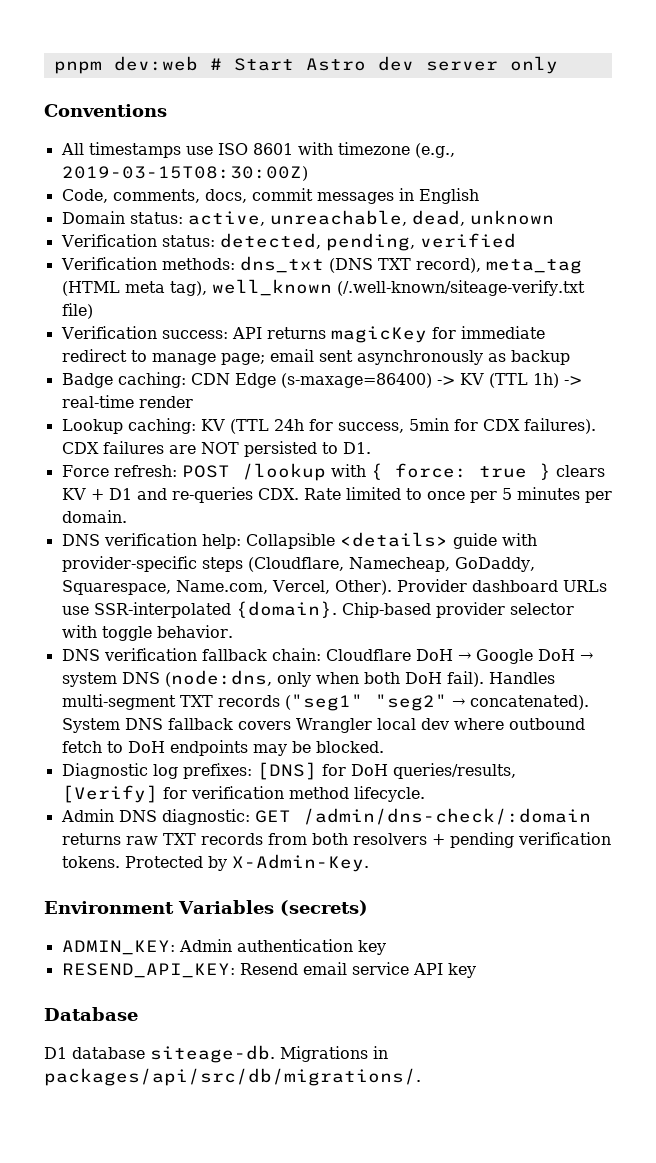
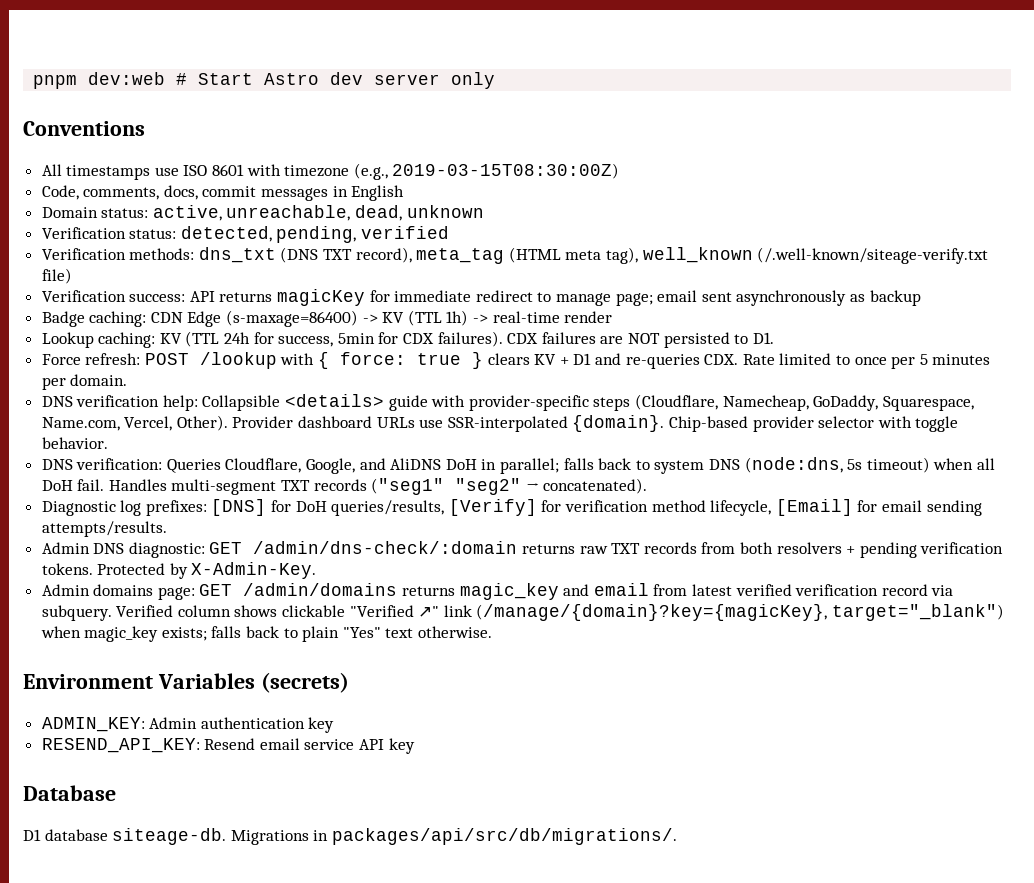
- DNS verification fallback chain: Cloudflare DoH → Google DoH → system DNS (node:dns, only when both DoH fail).
+ DNS verification: Queries Cloudflare, Google, and AliDNS DoH in parallel; falls back to system DNS (node:dns, 5s timeout) when all DoH fail.
- System DNS fallback covers Wrangler local dev where outbound fetch to DoH endpoints may be blocked.
- Diagnostic log prefixes: [DNS] for DoH queries/results, [Verify] for verification method lifecycle.
+ Diagnostic log prefixes: [DNS] for DoH queries/results, [Verify] for verification method lifecycle, [Email] for email sending attempts/results.
+ Admin domains page: GET /admin/domains returns magic_key and email from latest verified verification record via subquery. Verified column shows clickable "Verified ↗" link (/manage/{domain}?key={magicKey}, target="_blank") when magic_key exists; falls back to plain "Yes" text otherwise.

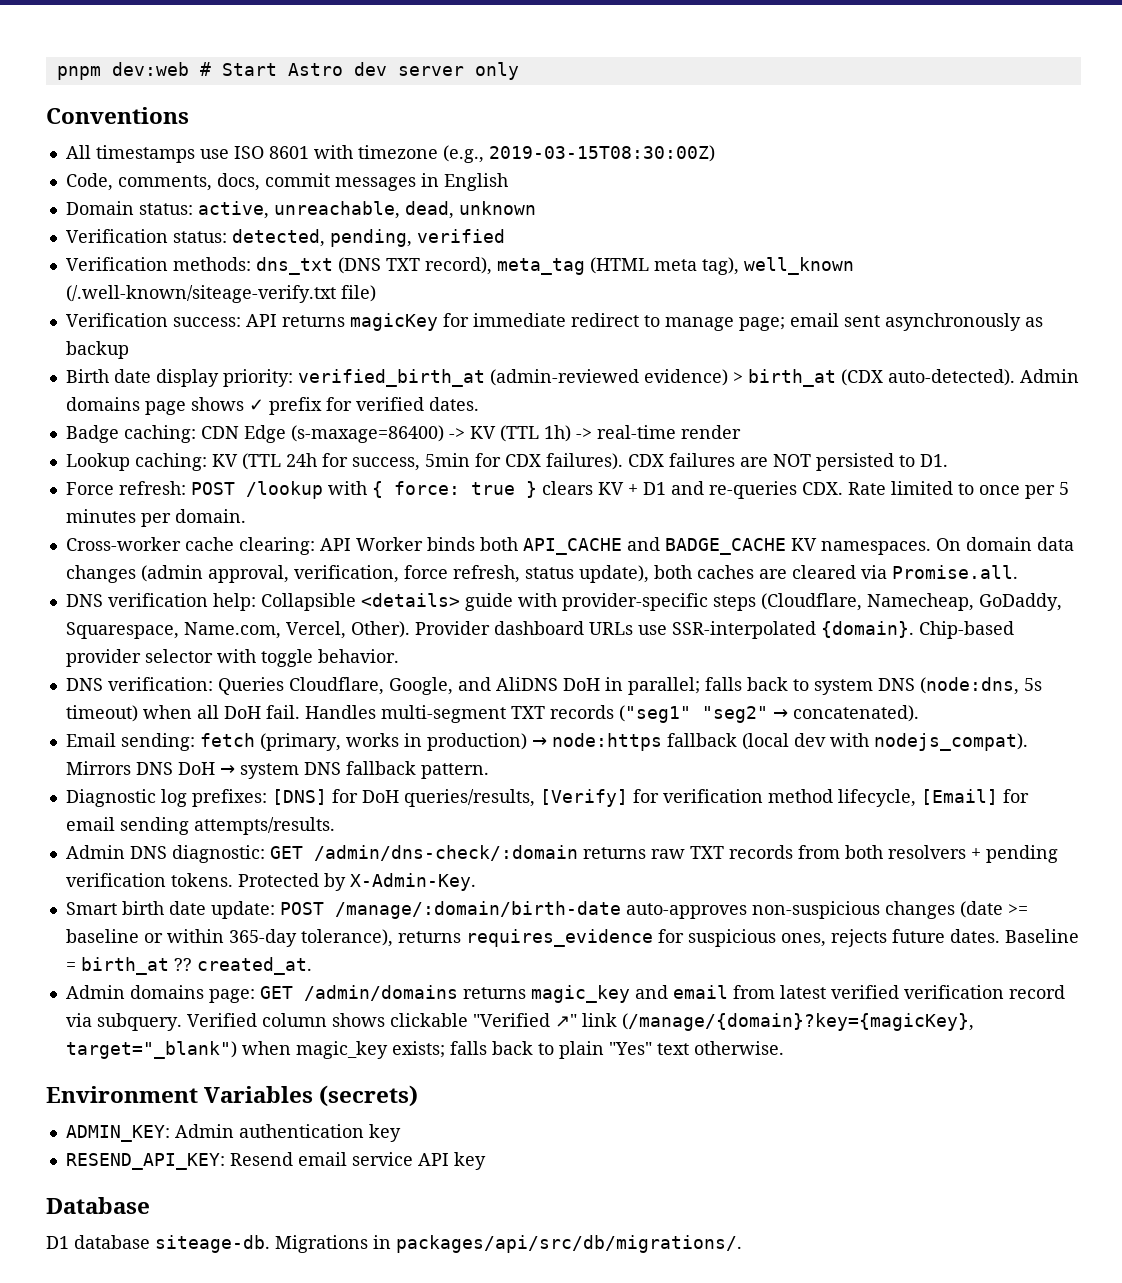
+ Birth date display priority: verified_birth_at (admin-reviewed evidence) > birth_at (CDX auto-detected). Admin domains page shows ✓ prefix for verified dates.
+ Cross-worker cache clearing: API Worker binds both API_CACHE and BADGE_CACHE KV namespaces. On domain data changes (admin approval, verification, force refresh, status update), both caches are cleared via Promise.all.
+ Email sending: fetch (primary, works in production) → node:https fallback (local dev with nodejs_compat). Mirrors DNS DoH → system DNS fallback pattern.
+ Smart birth date update: POST /manage/:domain/birth-date auto-approves non-suspicious changes (date >= baseline or within 365-day tolerance), returns requires_evidence for suspicious ones, rejects future dates. Baseline = birth_at ?? created_at.

